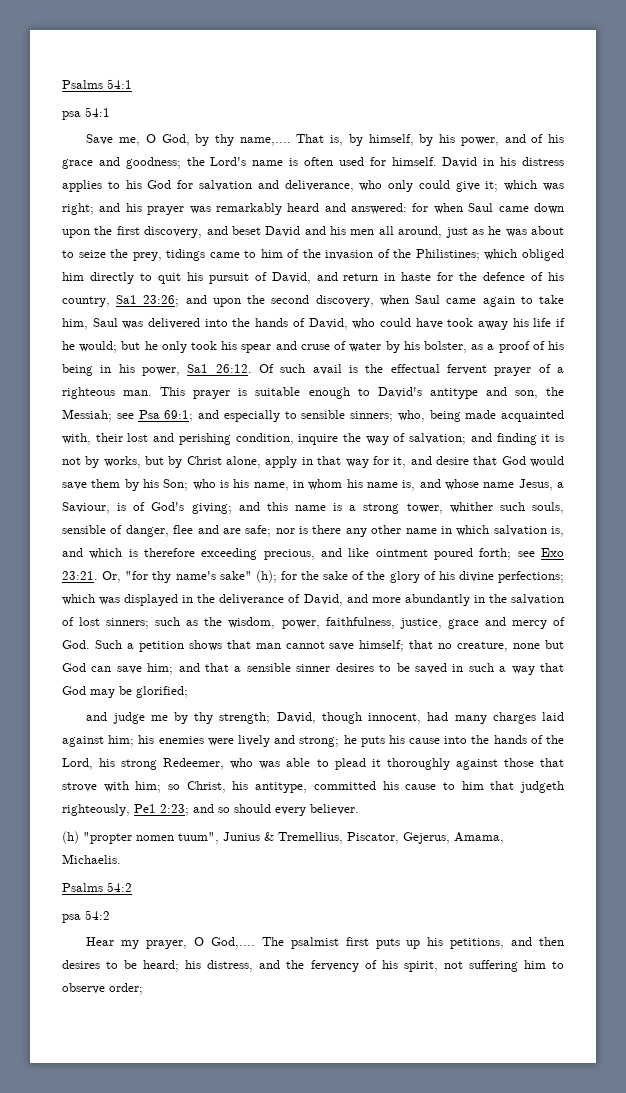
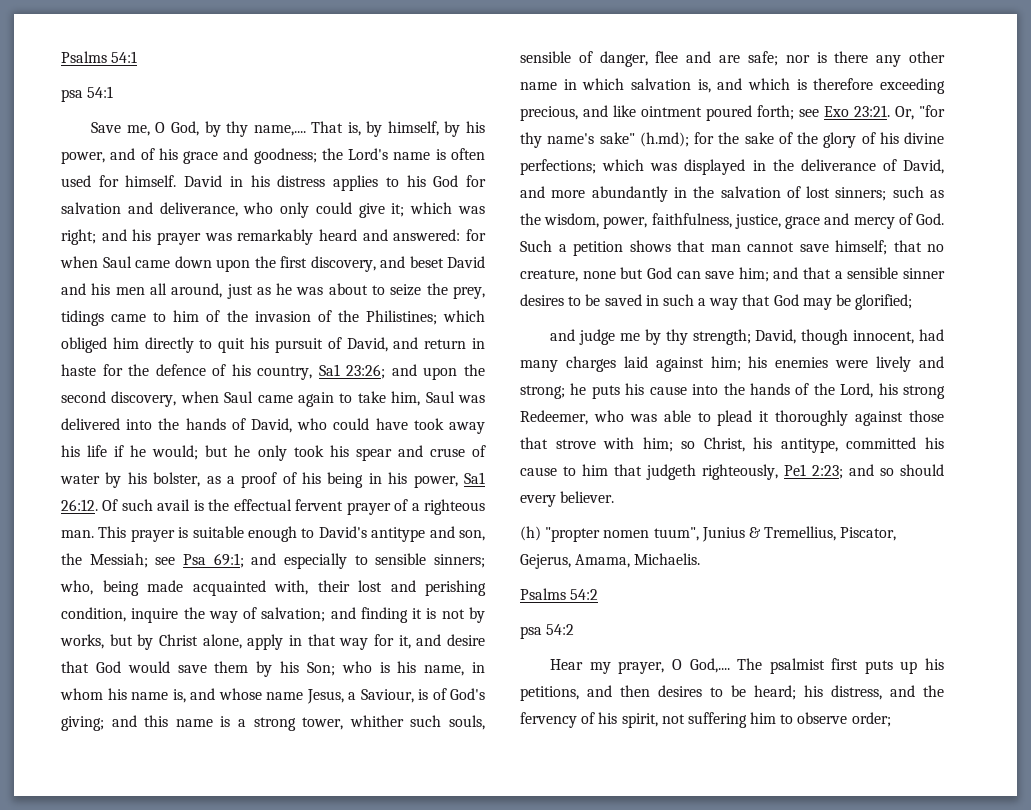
- Or, "for thy name's sake" (h);
+ Or, "for thy name's sake" (h.md);

